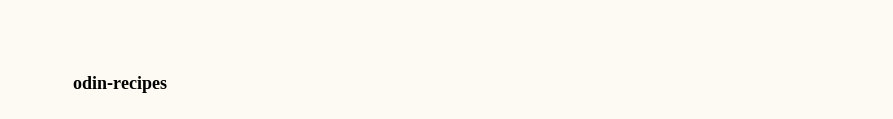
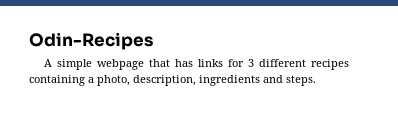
- odin-recipes
+ Odin-Recipes
+ A simple webpage that has links for 3 different recipes containing a photo, description, ingredients and steps.

